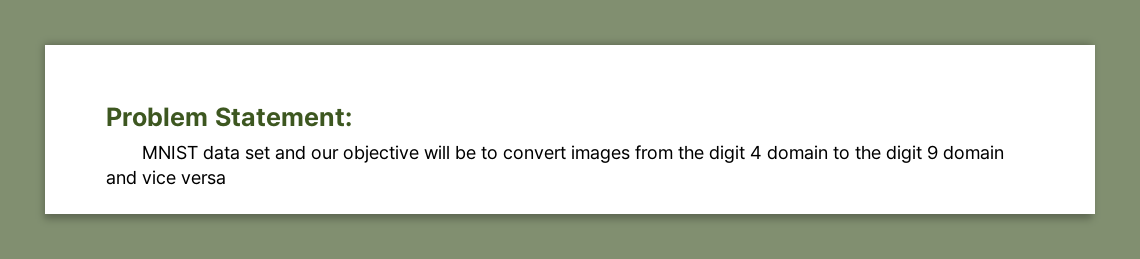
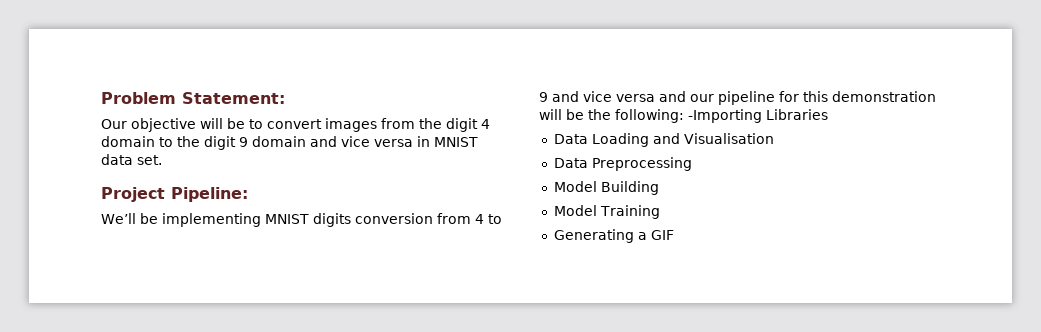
- MNIST data set and our objective will be to convert images from the digit 4 domain to the digit 9 domain and vice versa
+ Our objective will be to convert images from the digit 4 domain to the digit 9 domain and vice versa in MNIST data set.
+ Project Pipeline:
+ We’ll be implementing MNIST digits conversion from 4 to 9 and vice versa and our pipeline for this demonstration will be the following: -Importing Libraries
+ Data Loading and Visualisation
+ Data Preprocessing
+ Model Building
+ Model Training
+ Generating a GIF

